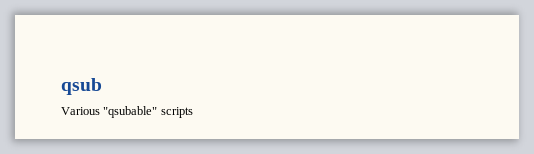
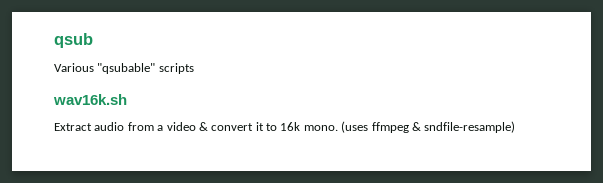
+ wav16k.sh
+ Extract audio from a video & convert it to 16k mono. (uses ffmpeg & sndfile-resample)

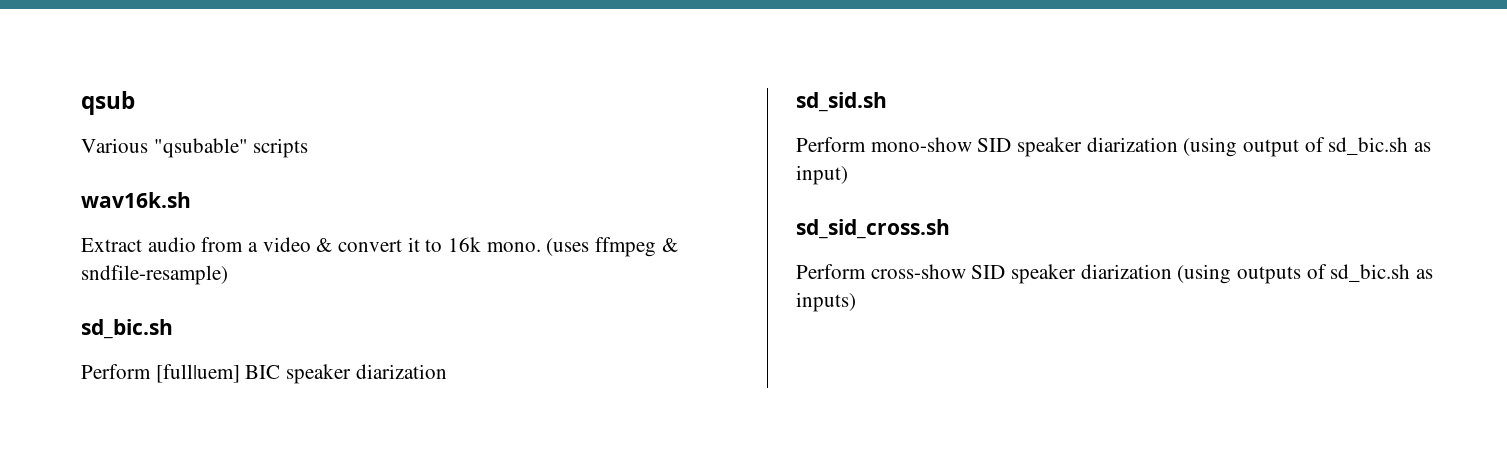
  (uses ffmpeg & sndfile-resample)
+ sd_bic.sh
+ Perform [full|uem] BIC speaker diarization
+ sd_sid.sh
+ Perform mono-show SID speaker diarization (using output of sd_bic.sh as input)
+ sd_sid_cross.sh
+ Perform cross-show SID speaker diarization (using outputs of sd_bic.sh as inputs)

